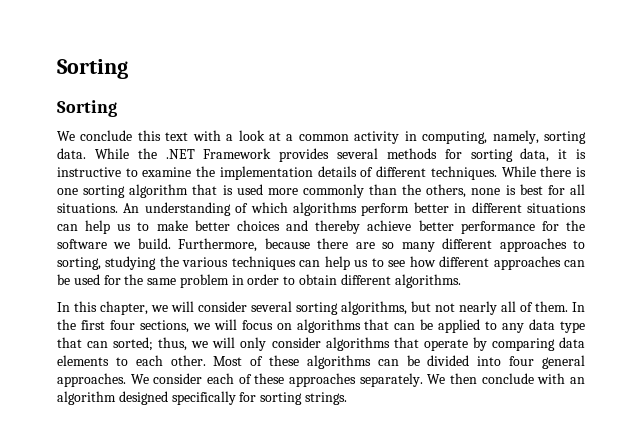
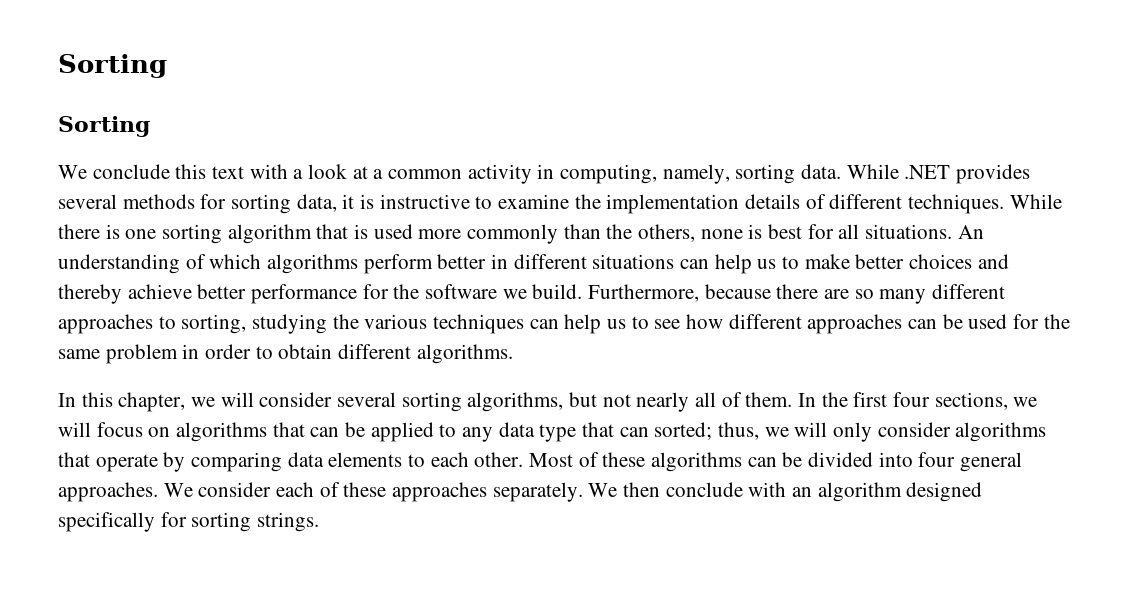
- While the .NET Framework provides several methods for sorting data, it is instructive to examine the implementation details of different techniques.
+ While .NET provides several methods for sorting data, it is instructive to examine the implementation details of different techniques.

